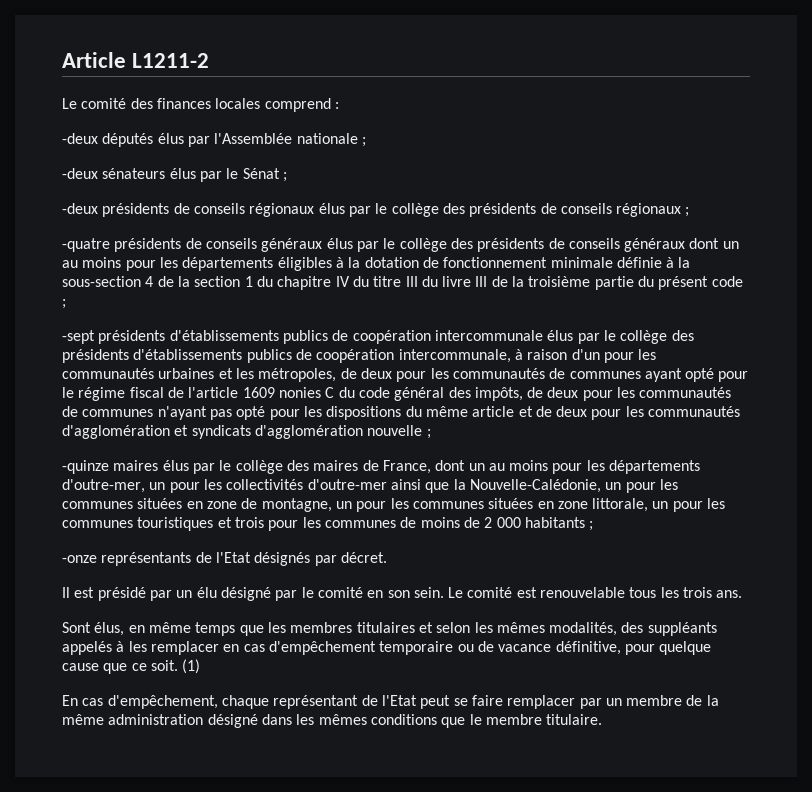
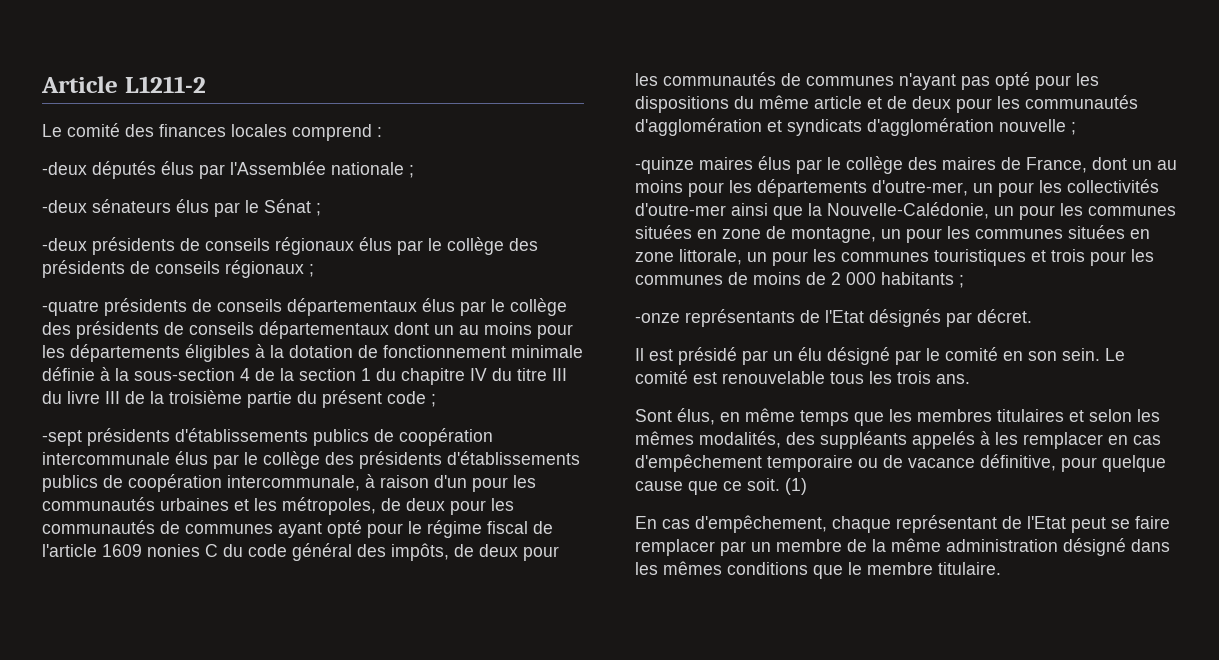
- -quatre présidents de conseils généraux élus par le collège des présidents de conseils généraux dont un au moins pour les départements éligibles à la dotation de fonctionnement minimale définie à la sous-section 4 de la section 1 du chapitre IV du titre III du livre III de la troisième partie du présent code ;
+ -quatre présidents de conseils départementaux élus par le collège des présidents de conseils départementaux dont un au moins pour les départements éligibles à la dotation de fonctionnement minimale définie à la sous-section 4 de la section 1 du chapitre IV du titre III du livre III de la troisième partie du présent code ;

